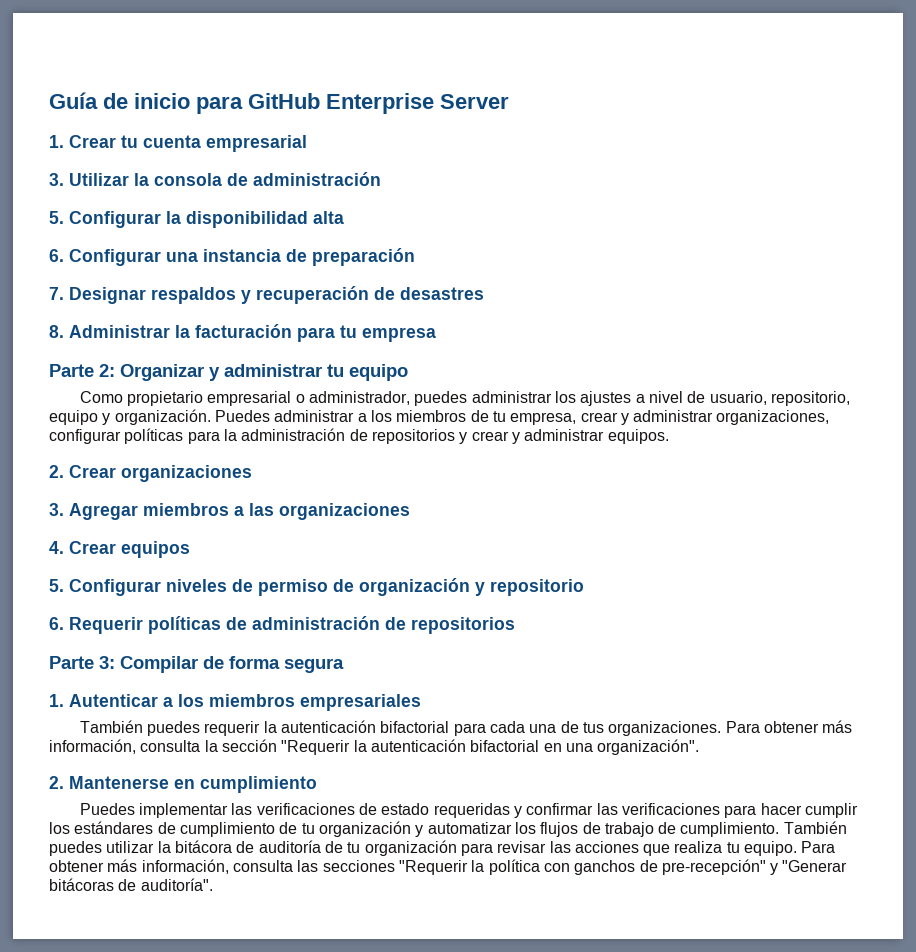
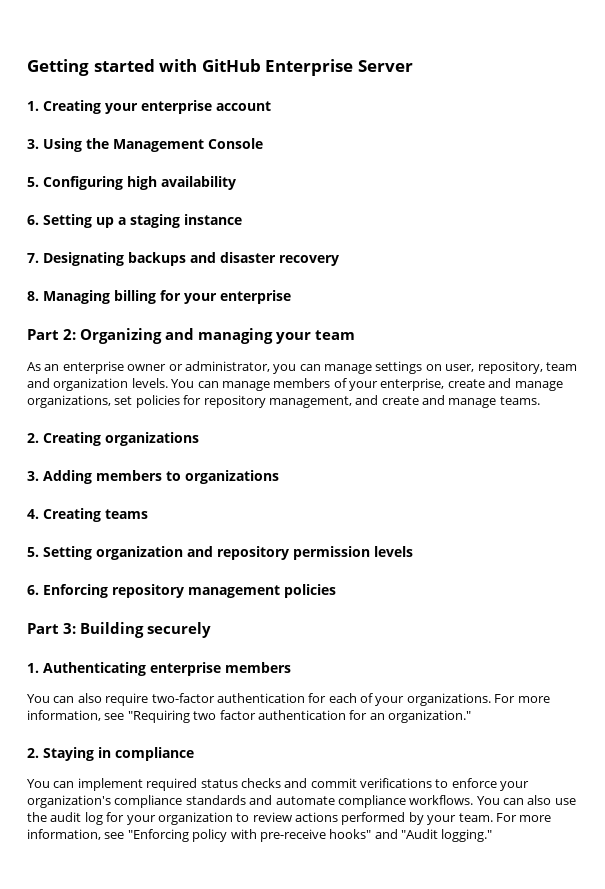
- Guía de inicio para GitHub Enterprise Server
+ Getting started with GitHub Enterprise Server
- 1. Crear tu cuenta empresarial
- 3. Utilizar la consola de administración
- 5. Configurar la disponibilidad alta
- 6. Configurar una instancia de preparación
- 7. Designar respaldos y recuperación de desastres
- 8. Administrar la facturación para tu empresa
- Parte 2: Organizar y administrar tu equipo
- Como propietario empresarial o administrador, puedes administrar los ajustes a nivel de usuario, repositorio, equipo y organización. Puedes administrar a los miembros de tu empresa, crear y administrar organizaciones, configurar políticas para la administración de repositorios y crear y administrar equipos.
- 2. Crear organizaciones
- 3. Agregar miembros a las organizaciones
+ 1. Creating your enterprise account
+ 3. Using the Management Console
+ 5. Configuring high availability
+ 6. Setting up a staging instance
+ 7. Designating backups and disaster recovery
+ 8. Managing billing for your enterprise
+ Part 2: Organizing and managing your team
+ As an enterprise owner or administrator, you can manage settings on user, repository, team and organization levels. You can manage members of your enterprise, create and manage organizations, set policies for repository management, and create and manage teams.
+ 2. Creating organizations
+ 3. Adding members to organizations
- 4. Crear equipos
- 5. Configurar niveles de permiso de organización y repositorio
- 6. Requerir políticas de administración de repositorios
- Parte 3: Compilar de forma segura
- 1. Autenticar a los miembros empresariales
- También puedes requerir la autenticación bifactorial para cada una de tus organizaciones. Para obtener más información, consulta la sección "Requerir la autenticación bifactorial en una organización".
- 2. Mantenerse en cumplimiento
- Puedes implementar las verificaciones de estado requeridas y confirmar las verificaciones para hacer cumplir los estándares de cumplimiento de tu organización y automatizar los flujos de trabajo de cumplimiento. También puedes utilizar la bitácora de auditoría de tu organización para revisar las acciones que realiza tu equipo. Para obtener más información, consulta las secciones "Requerir la política con ganchos de pre-recepción" y "Generar bitácoras de auditoría".
+ 4. Creating teams
+ 5. Setting organization and repository permission levels
+ 6. Enforcing repository management policies
+ Part 3: Building securely
+ 1. Authenticating enterprise members
+ You can also require two-factor authentication for each of your organizations. For more information, see "Requiring two factor authentication for an organization."
+ 2. Staying in compliance
+ You can implement required status checks and commit verifications to enforce your organization's compliance standards and automate compliance workflows. You can also use the audit log for your organization to review actions performed by your team. For more information, see "Enforcing policy with pre-receive hooks" and "Audit logging."

